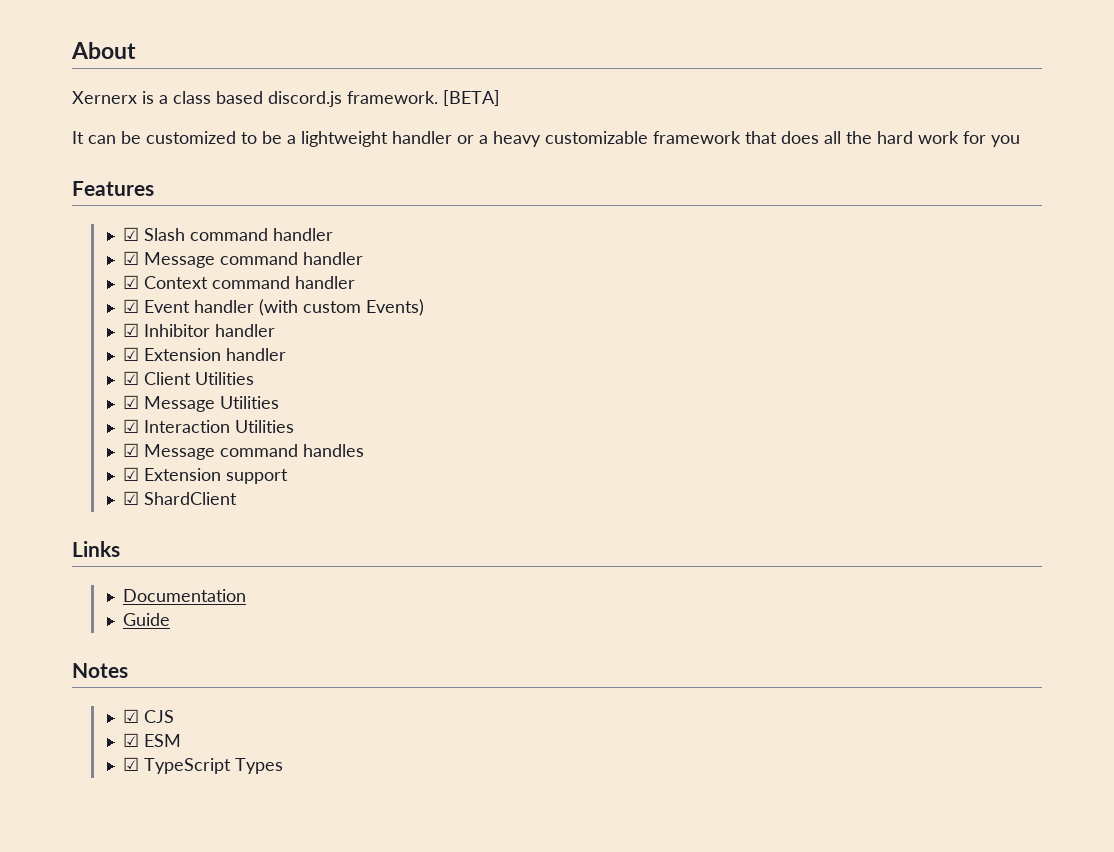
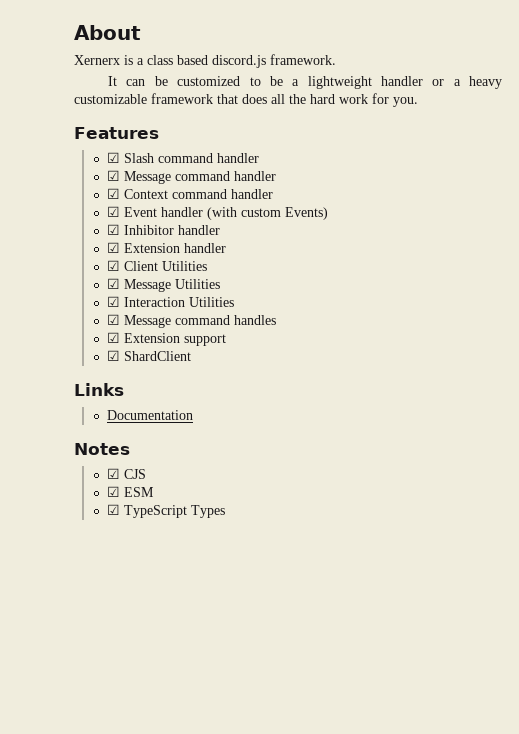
- [BETA]
- It can be customized to be a lightweight handler or a heavy customizable framework that does all the hard work for you
+ It can be customized to be a lightweight handler or a heavy customizable framework that does all the hard work for you.
- Guide

